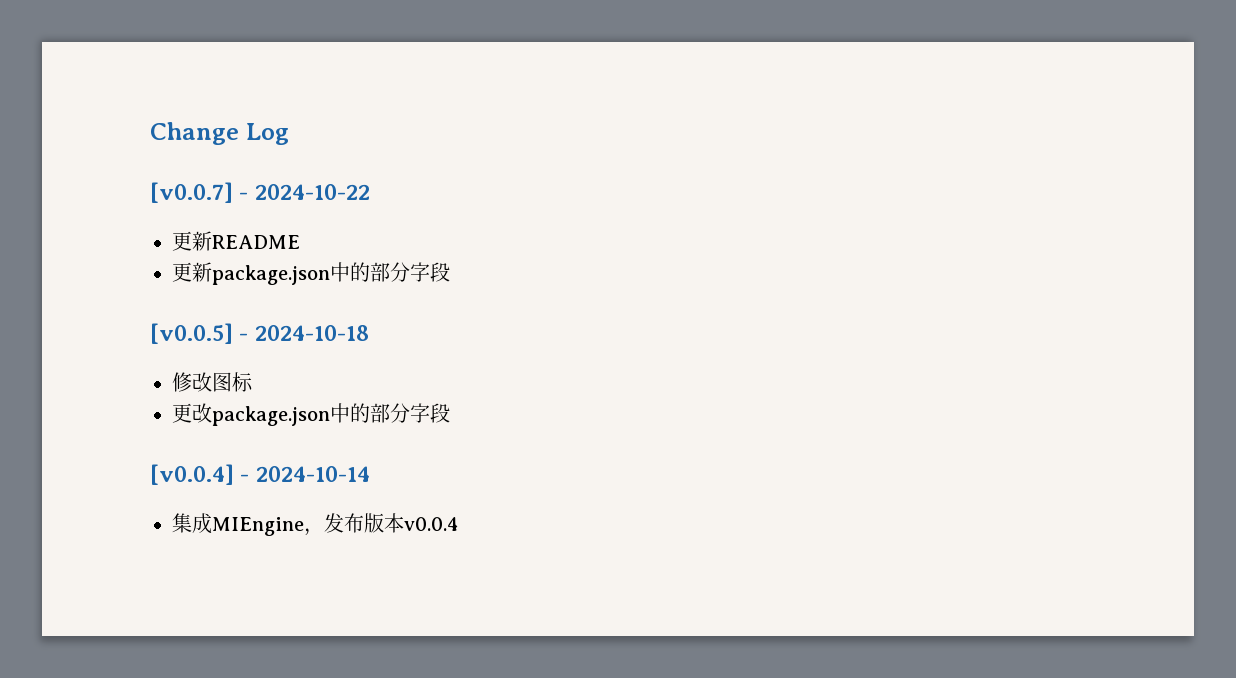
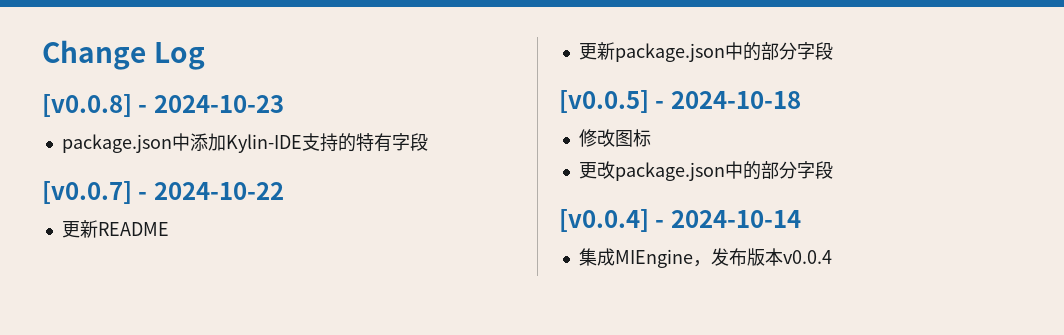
+ [v0.0.8] - 2024-10-23
+ package.json中添加Kylin-IDE支持的特有字段

